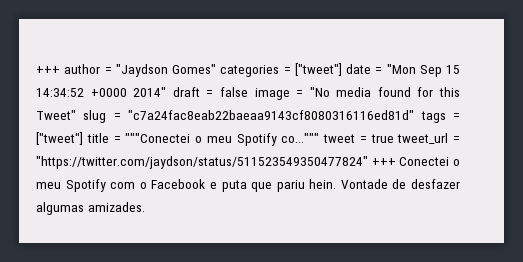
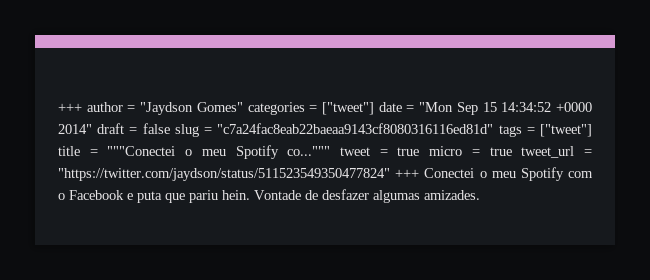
- +++ author = "Jaydson Gomes" categories = ["tweet"] date = "Mon Sep 15 14:34:52 +0000 2014" draft = false image = "No media found for this Tweet" slug = "c7a24fac8eab22baeaa9143cf8080316116ed81d" tags = ["tweet"] title = """Conectei o meu Spotify co...""" tweet = true tweet_url = "https://twitter.com/jaydson/status/511523549350477824" +++ Conectei o meu Spotify com o Facebook e puta que pariu hein.
+ +++ author = "Jaydson Gomes" categories = ["tweet"] date = "Mon Sep 15 14:34:52 +0000 2014" draft = false slug = "c7a24fac8eab22baeaa9143cf8080316116ed81d" tags = ["tweet"] title = """Conectei o meu Spotify co...""" tweet = true micro = true tweet_url = "https://twitter.com/jaydson/status/511523549350477824" +++ Conectei o meu Spotify com o Facebook e puta que pariu hein.

